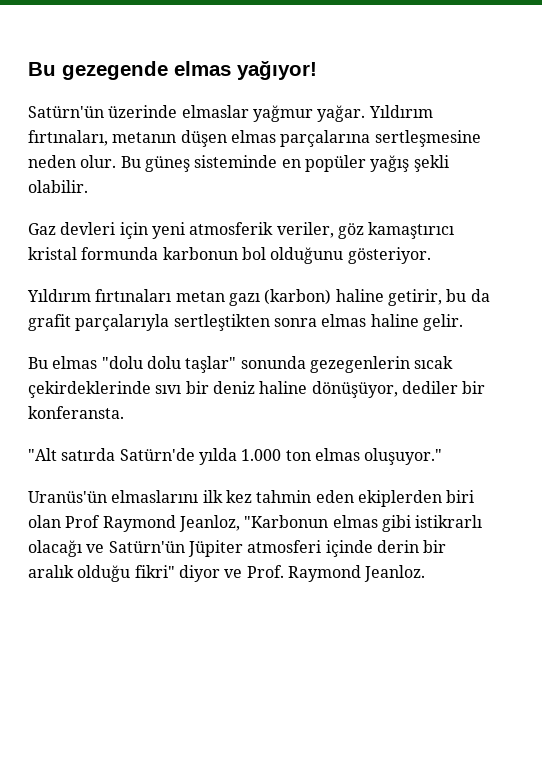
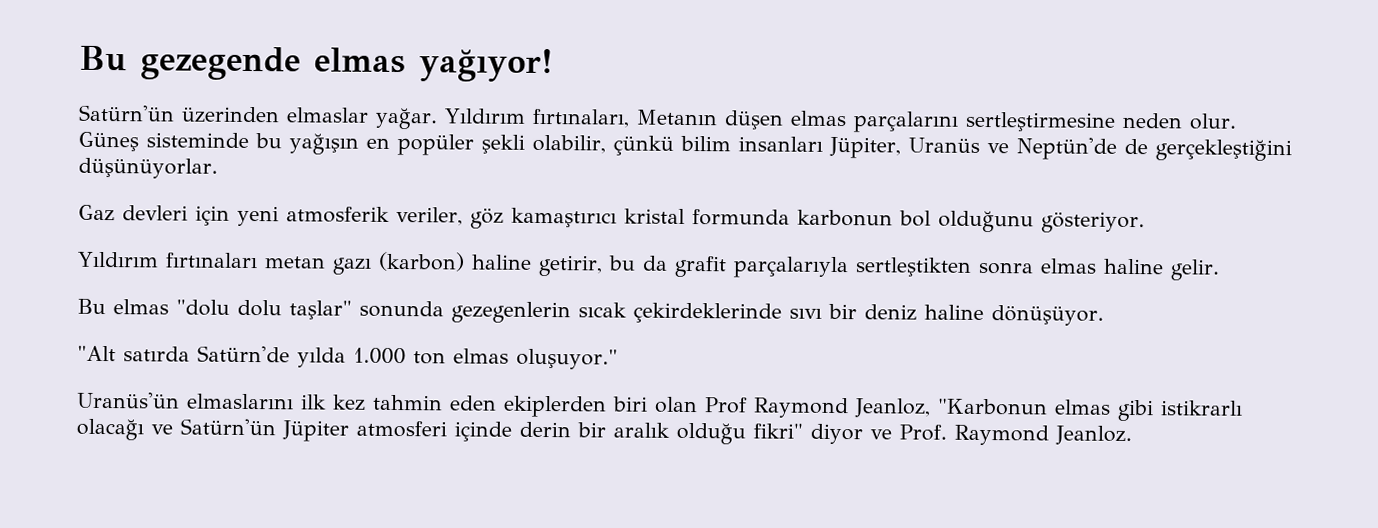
- Satürn'ün üzerinde elmaslar yağmur yağar.
+ Satürn'ün üzerinden elmaslar yağar.
- Yıldırım fırtınaları, metanın düşen elmas parçalarına sertleşmesine neden olur. Bu güneş sisteminde en popüler yağış şekli olabilir.
+ Yıldırım fırtınaları, Metanın düşen elmas parçalarını sertleştirmesine neden olur. Güneş sisteminde bu yağışın en popüler şekli olabilir, çünkü bilim insanları Jüpiter, Uranüs ve Neptün'de de gerçekleştiğini düşünüyorlar.
- Bu elmas "dolu dolu taşlar" sonunda gezegenlerin sıcak çekirdeklerinde sıvı bir deniz haline dönüşüyor, dediler bir konferansta.
+ Bu elmas "dolu dolu taşlar" sonunda gezegenlerin sıcak çekirdeklerinde sıvı bir deniz haline dönüşüyor.

